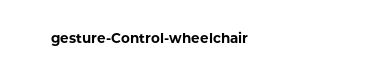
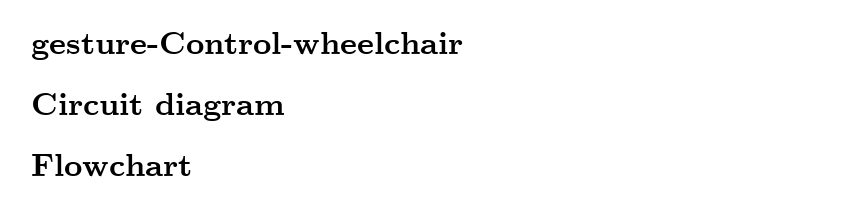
+ Circuit diagram
+ Flowchart

